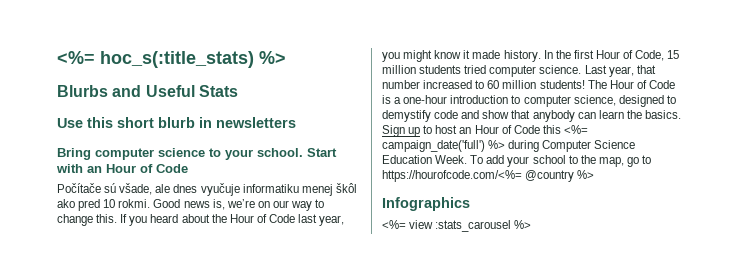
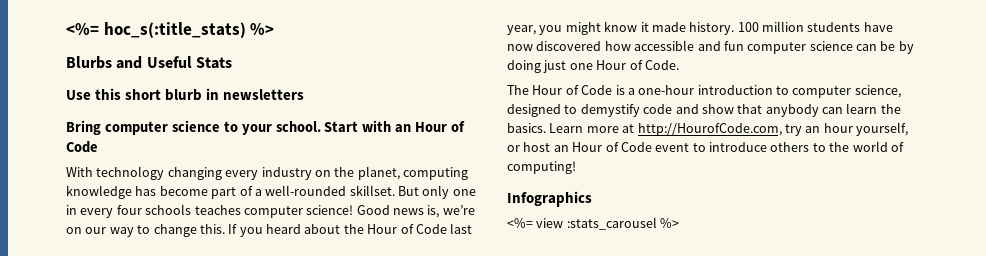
- Počítače sú všade, ale dnes vyučuje informatiku menej škôl ako pred 10 rokmi.
+ With technology changing every industry on the planet, computing knowledge has become part of a well-rounded skillset. But only one in every four schools teaches computer science!
- In the first Hour of Code, 15 million students tried computer science. Last year, that number increased to 60 million students! The Hour of Code is a one-hour introduction to computer science, designed to demystify code and show that anybody can learn the basics.
+ 100 million students have now discovered how accessible and fun computer science can be by doing just one Hour of Code.
+ The Hour of Code is a one-hour introduction to computer science, designed to demystify code and show that anybody can learn the basics.
- Sign up to host an Hour of Code this <%= campaign_date('full') %> during Computer Science Education Week. To add your school to the map, go to https://hourofcode.com/<%= @country %>
+ Learn more at http://HourofCode.com, try an hour yourself, or host an Hour of Code event to introduce others to the world of computing!

